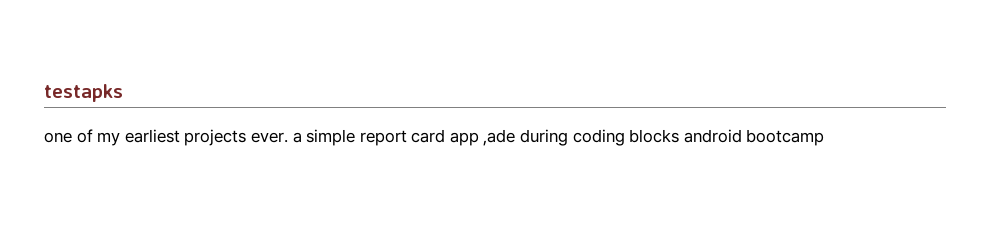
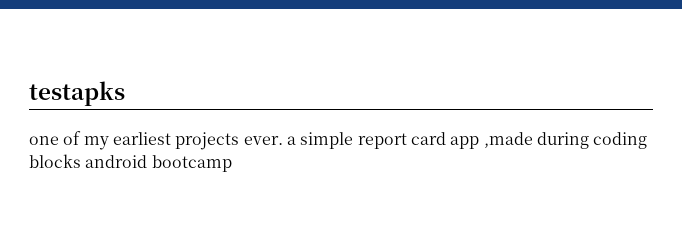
- one of my earliest projects ever. a simple report card app ,ade during coding blocks android bootcamp
+ one of my earliest projects ever. a simple report card app ,made during coding blocks android bootcamp

